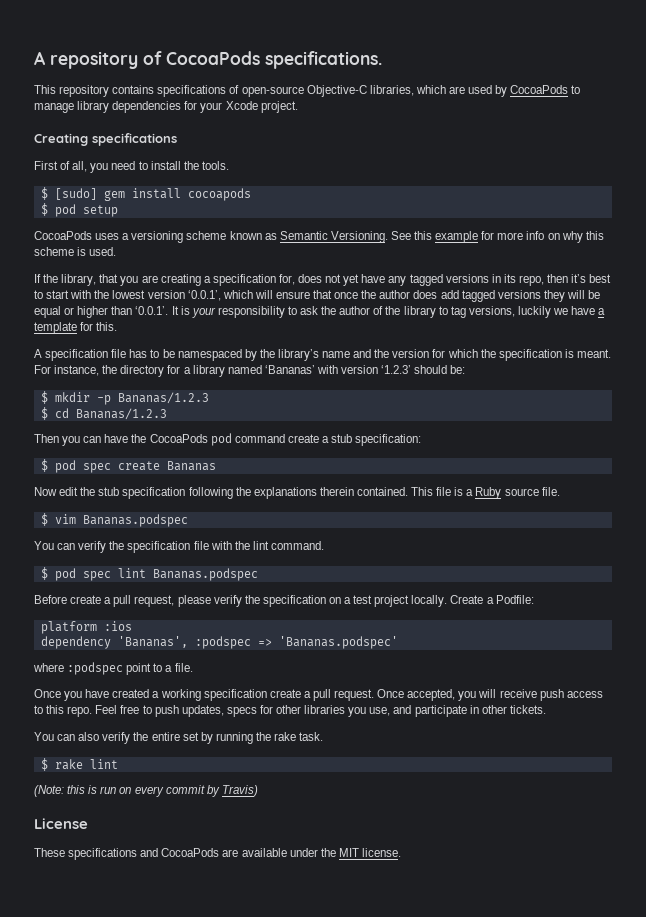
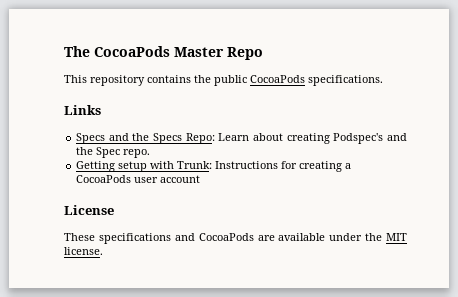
- A repository of CocoaPods specifications.
- This repository contains specifications of open-source Objective-C libraries, which are used by CocoaPods to manage library dependencies for your Xcode project.
- Creating specifications
- First of all, you need to install the tools.
- $ [sudo] gem install cocoapods
- $ pod setup
- CocoaPods uses a versioning scheme known as Semantic Versioning. See this example for more info on why this scheme is used.
- If the library, that you are creating a specification for, does not yet have any tagged versions in its repo, then it’s best to start with the lowest version ‘0.0.1’, which will ensure that once the author does add tagged versions they will be equal or higher than ‘0.0.1’. It is your responsibility to ask the author of the library to tag versions, luckily we have a template for this.
- A specification file has to be namespaced by the library’s name and the version for which the specification is meant. For instance, the directory for a library named ‘Bananas’ with version ‘1.2.3’ should be:
- $ mkdir -p Bananas/1.2.3
- $ cd Bananas/1.2.3
- Then you can have the CocoaPods pod command create a stub specification:
- $ pod spec create Bananas
- Now edit the stub specification following the explanations therein contained. This file is a Ruby source file.
- $ vim Bananas.podspec
- You can verify the specification file with the lint command.
- $ pod spec lint Bananas.podspec
- Before create a pull request, please verify the specification on a test project locally. Create a Podfile:
- platform :ios
- dependency 'Bananas', :podspec => 'Bananas.podspec'
- where :podspec point to a file.
- Once you have created a working specification create a pull request. Once accepted, you will receive push access to this repo. Feel free to push updates, specs for other libraries you use, and participate in other tickets.
- You can also verify the entire set by running the rake task.
- $ rake lint
- (Note: this is run on every commit by Travis)
+ The CocoaPods Master Repo
+ This repository contains the public CocoaPods specifications.
+ Links
+ Specs and the Specs Repo: Learn about creating Podspec's and the Spec repo.
+ Getting setup with Trunk: Instructions for creating a CocoaPods user account

